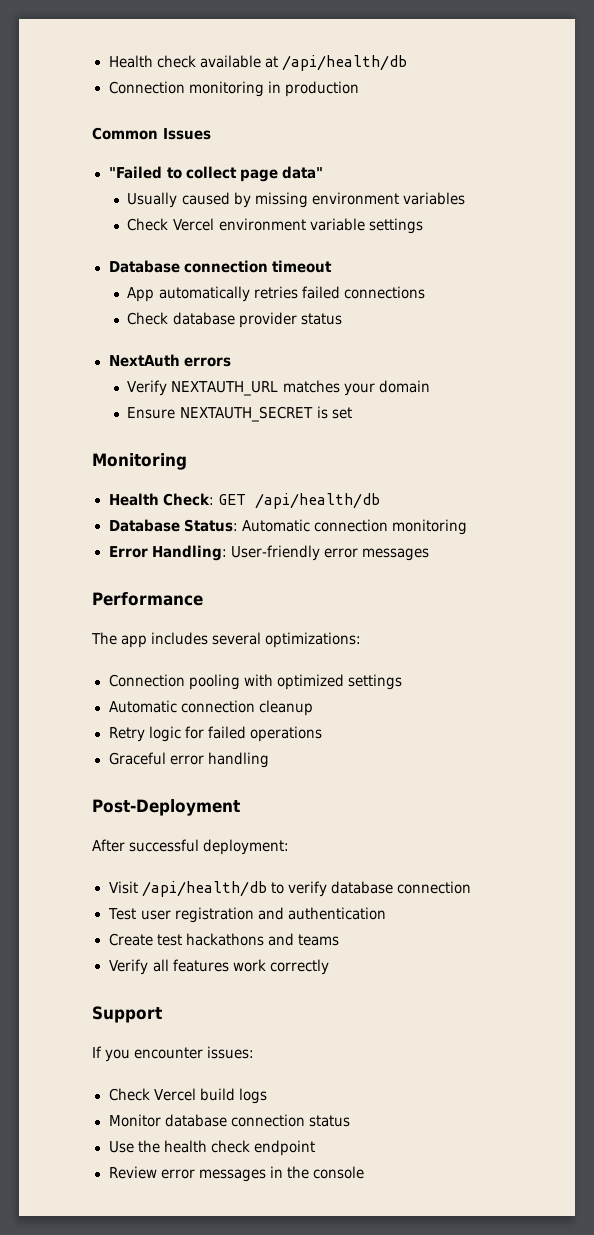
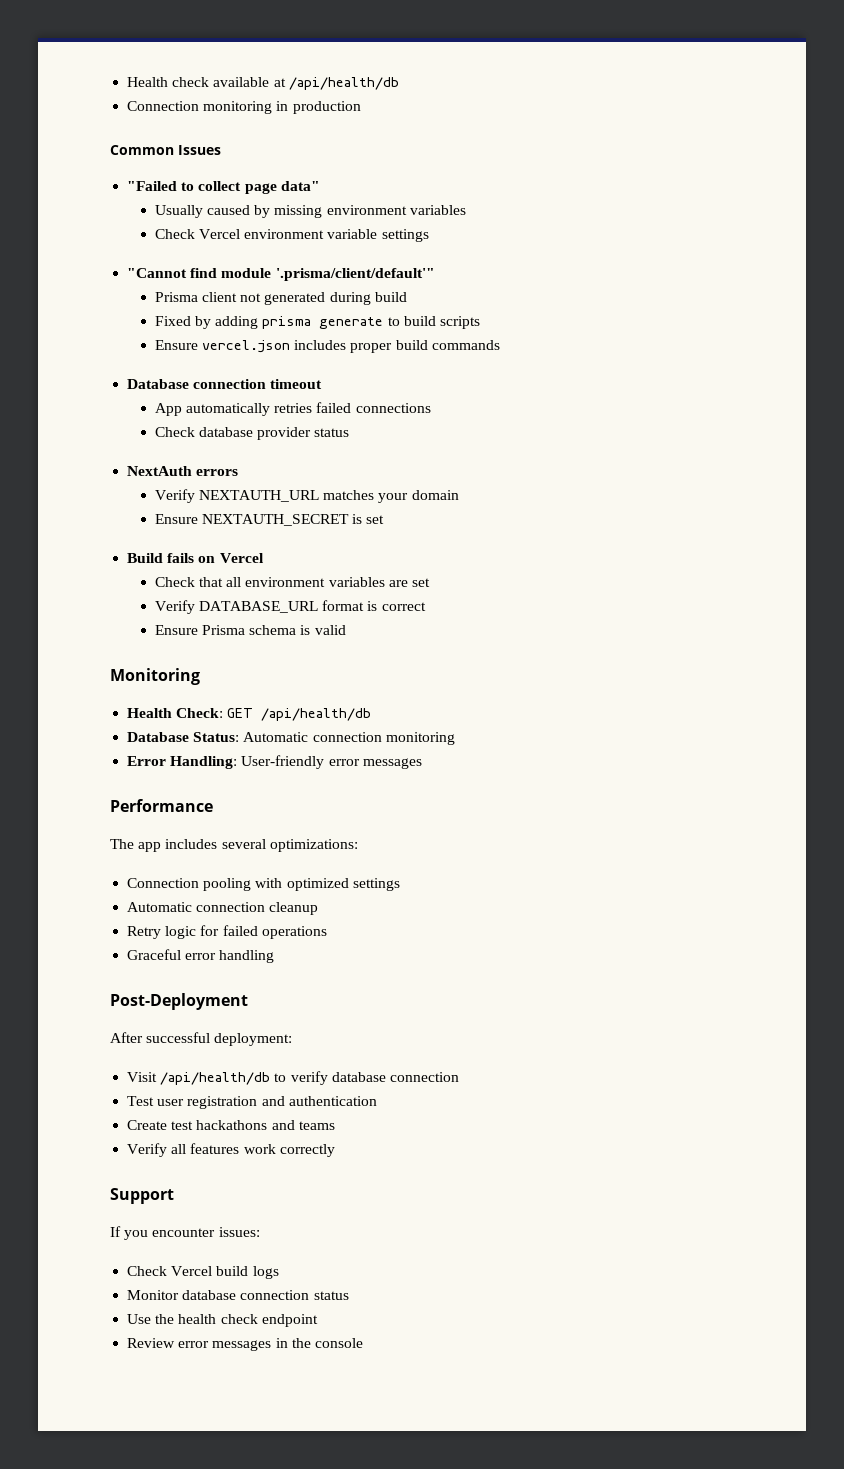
+ "Cannot find module '.prisma/client/default'"
+ Prisma client not generated during build
+ Fixed by adding prisma generate to build scripts
+ Ensure vercel.json includes proper build commands
+ Build fails on Vercel
+ Check that all environment variables are set
+ Verify DATABASE_URL format is correct
+ Ensure Prisma schema is valid

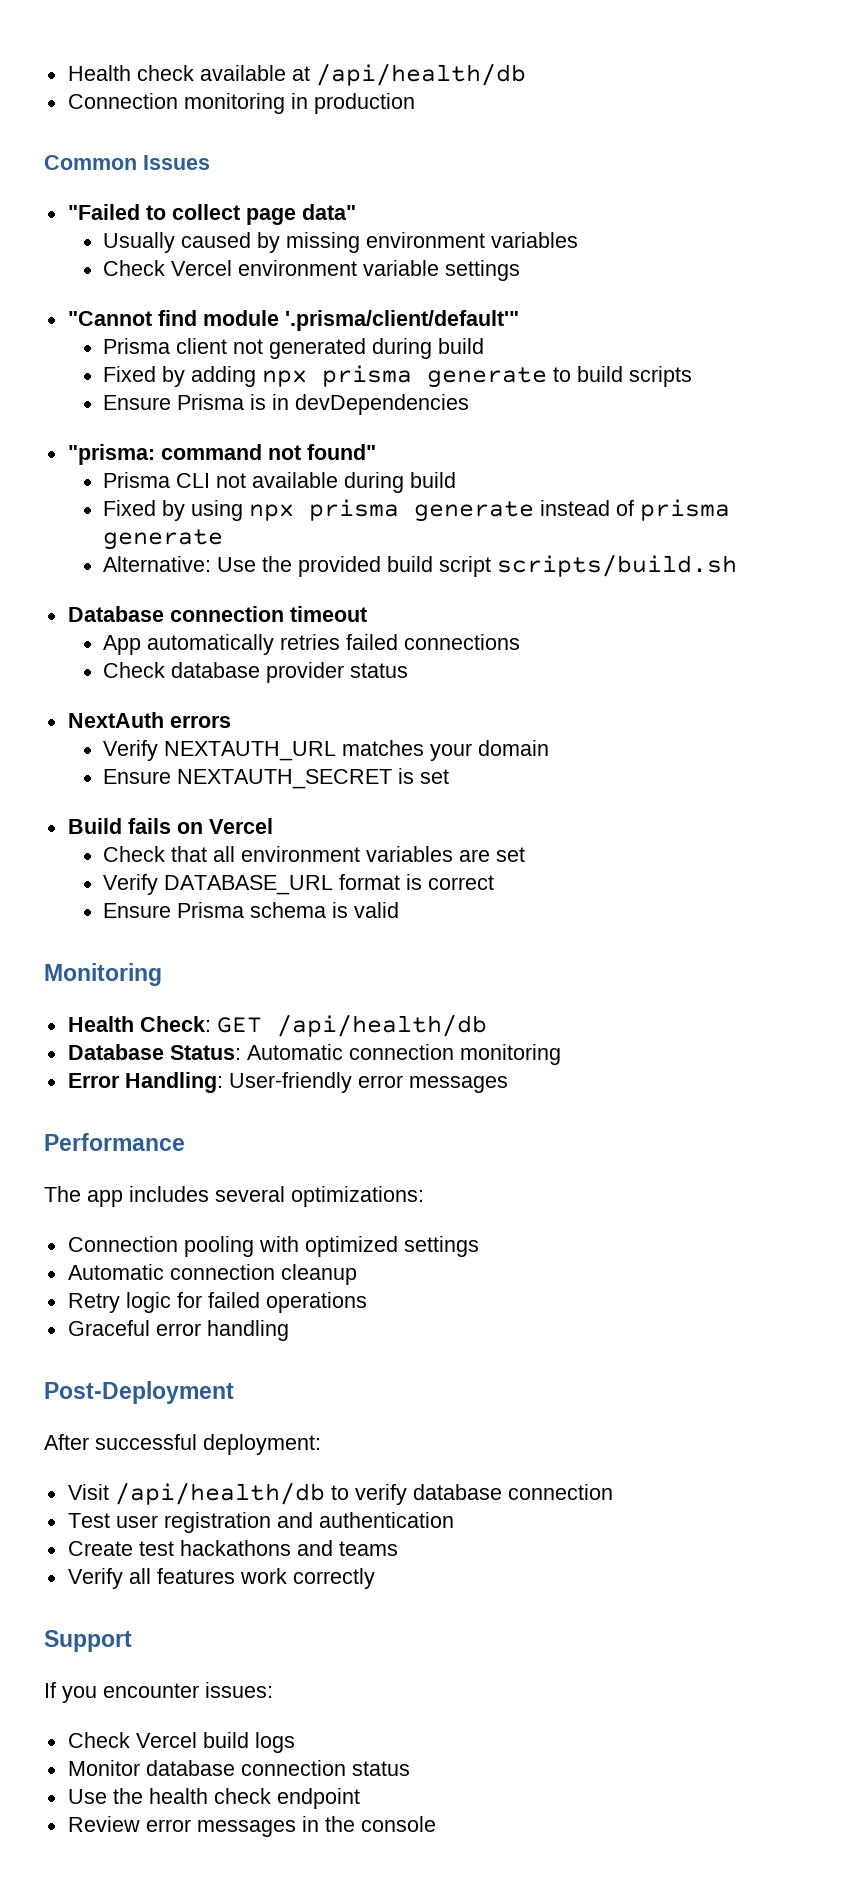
- Fixed by adding prisma generate to build scripts
+ Fixed by adding npx prisma generate to build scripts
- Ensure vercel.json includes proper build commands
+ Ensure Prisma is in devDependencies
+ "prisma: command not found"
+ Prisma CLI not available during build
+ Fixed by using npx prisma generate instead of prisma generate
+ Alternative: Use the provided build script scripts/build.sh

